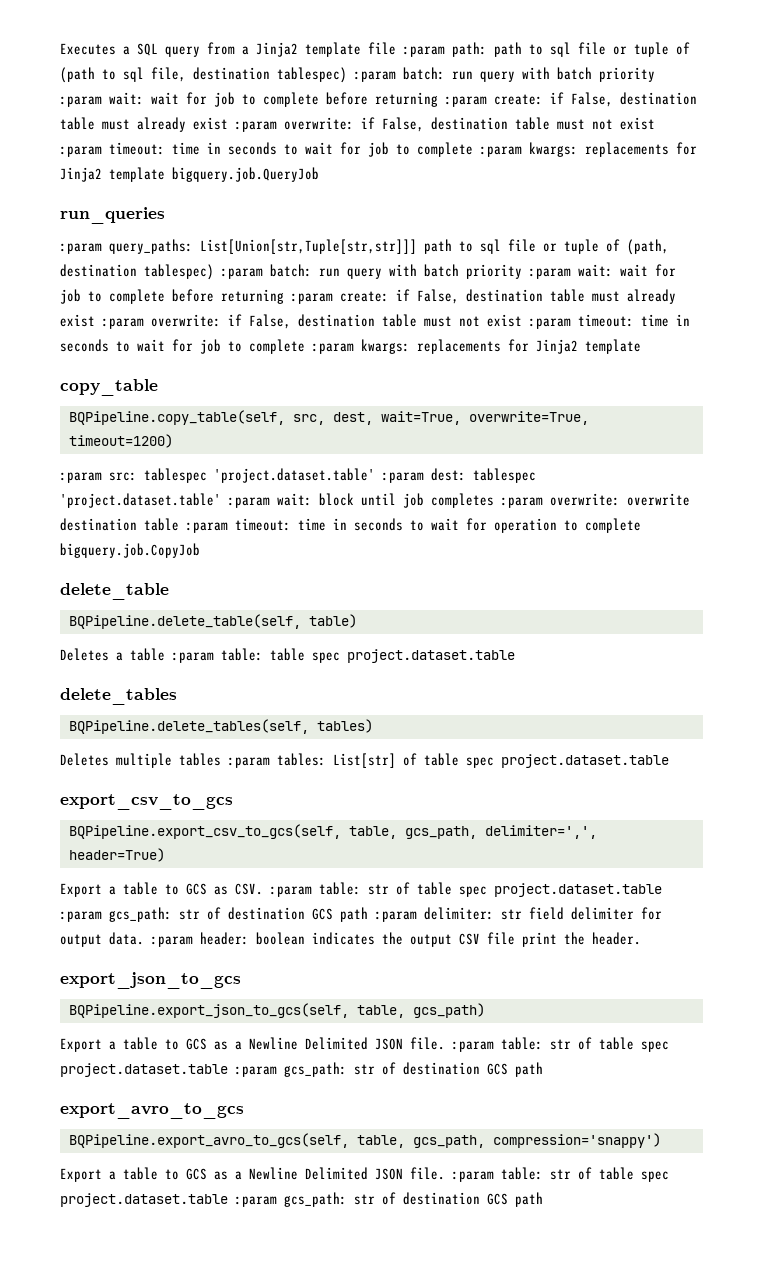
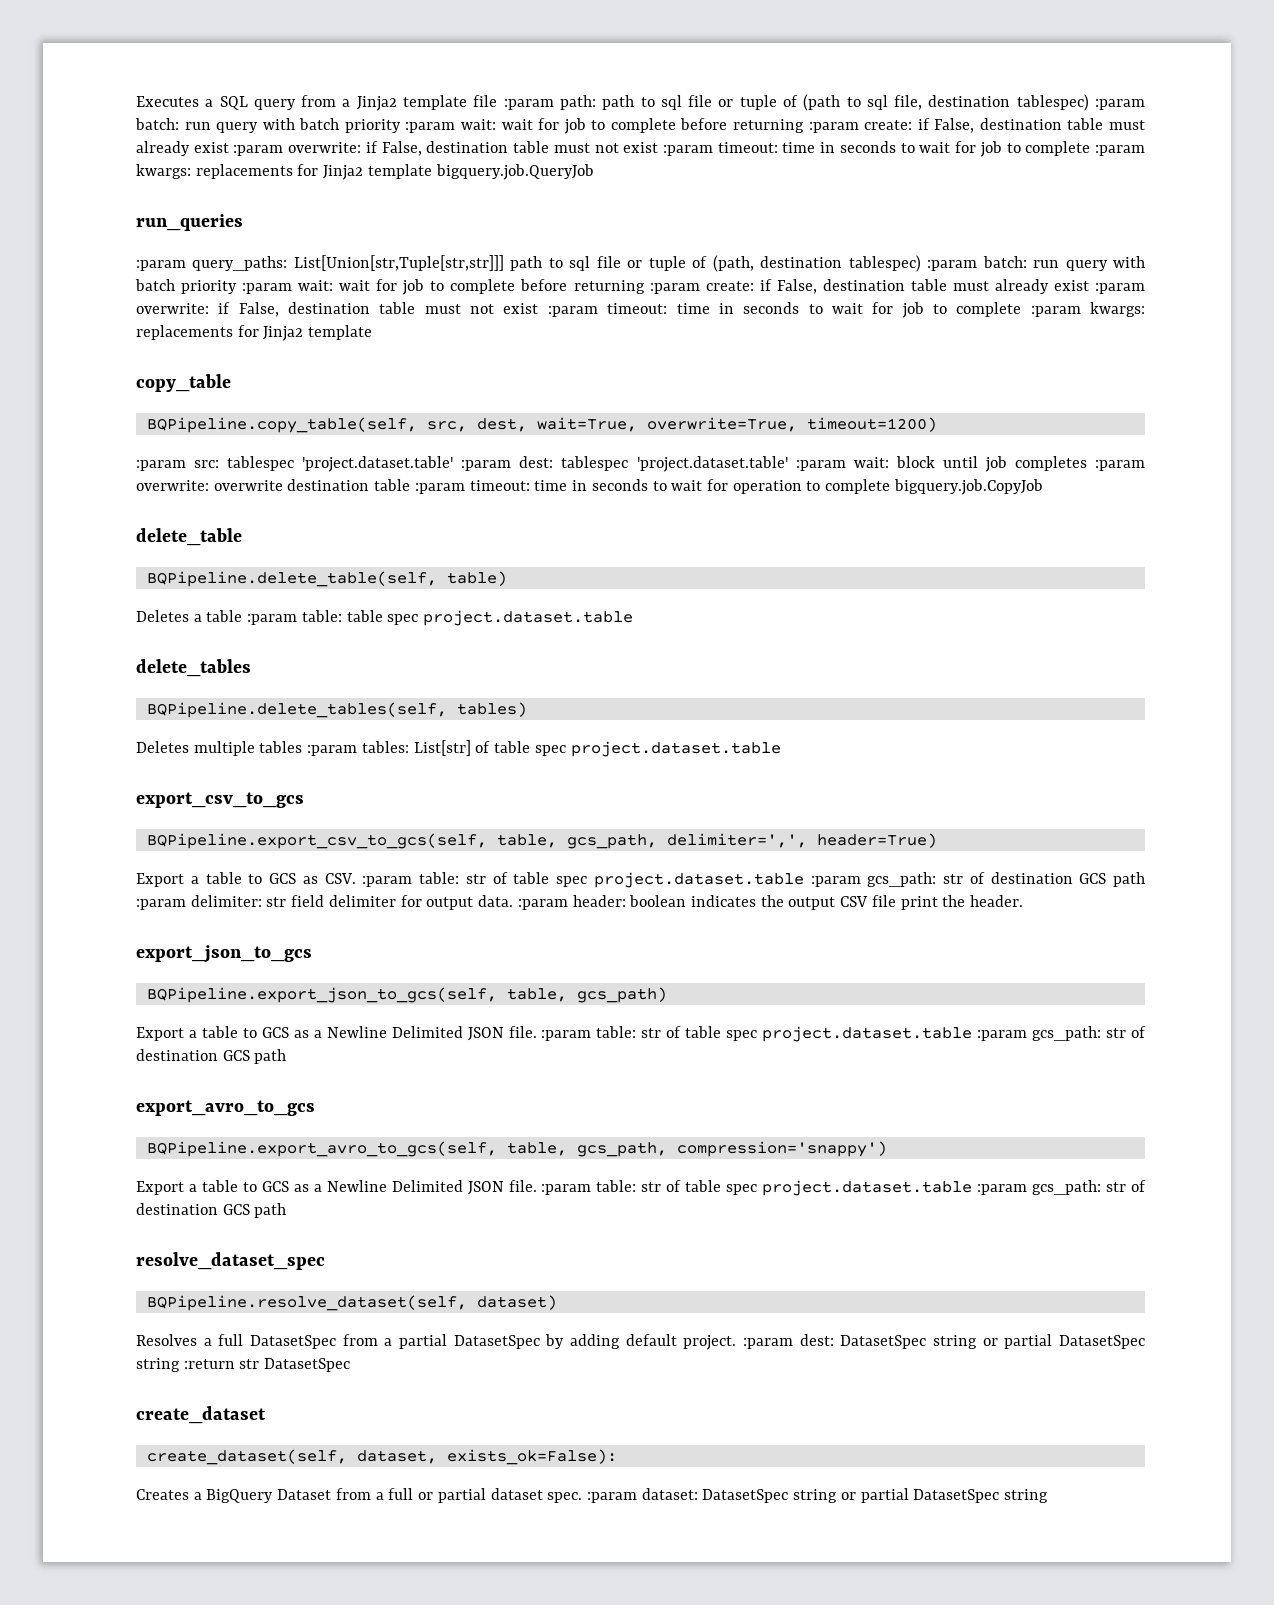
+ resolve_dataset_spec
+ BQPipeline.resolve_dataset(self, dataset)
+ Resolves a full DatasetSpec from a partial DatasetSpec by adding default project. :param dest: DatasetSpec string or partial DatasetSpec string :return str DatasetSpec
+ create_dataset
+ create_dataset(self, dataset, exists_ok=False):
+ Creates a BigQuery Dataset from a full or partial dataset spec. :param dataset: DatasetSpec string or partial DatasetSpec string

